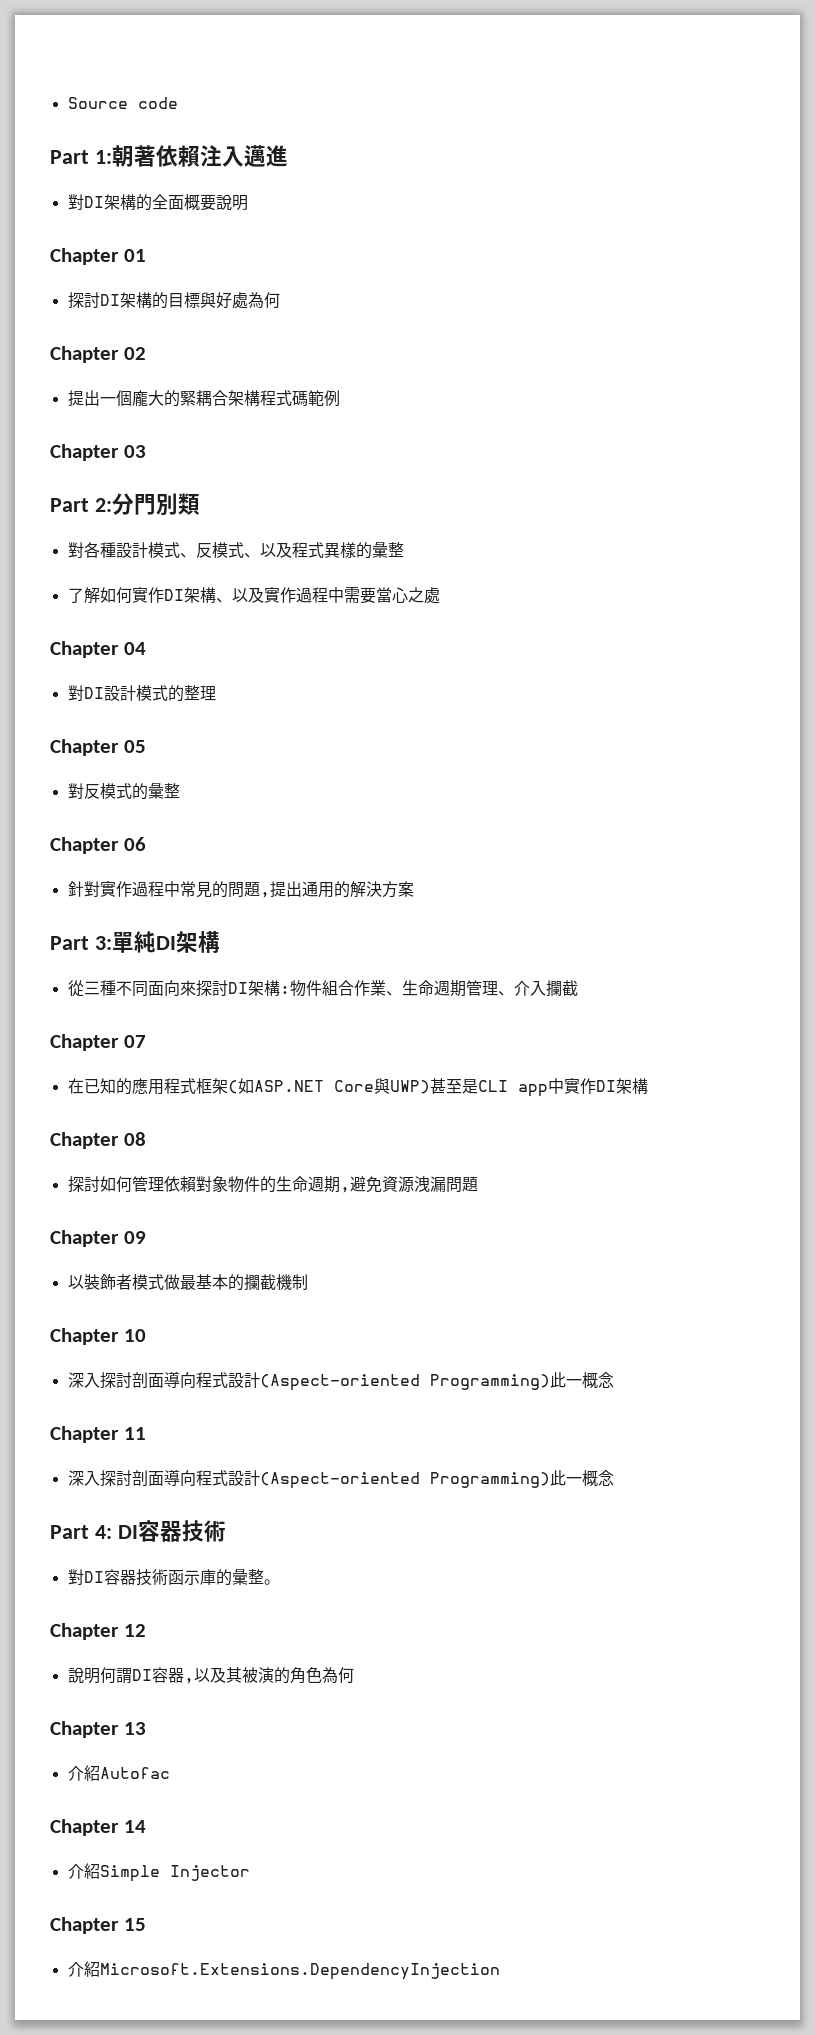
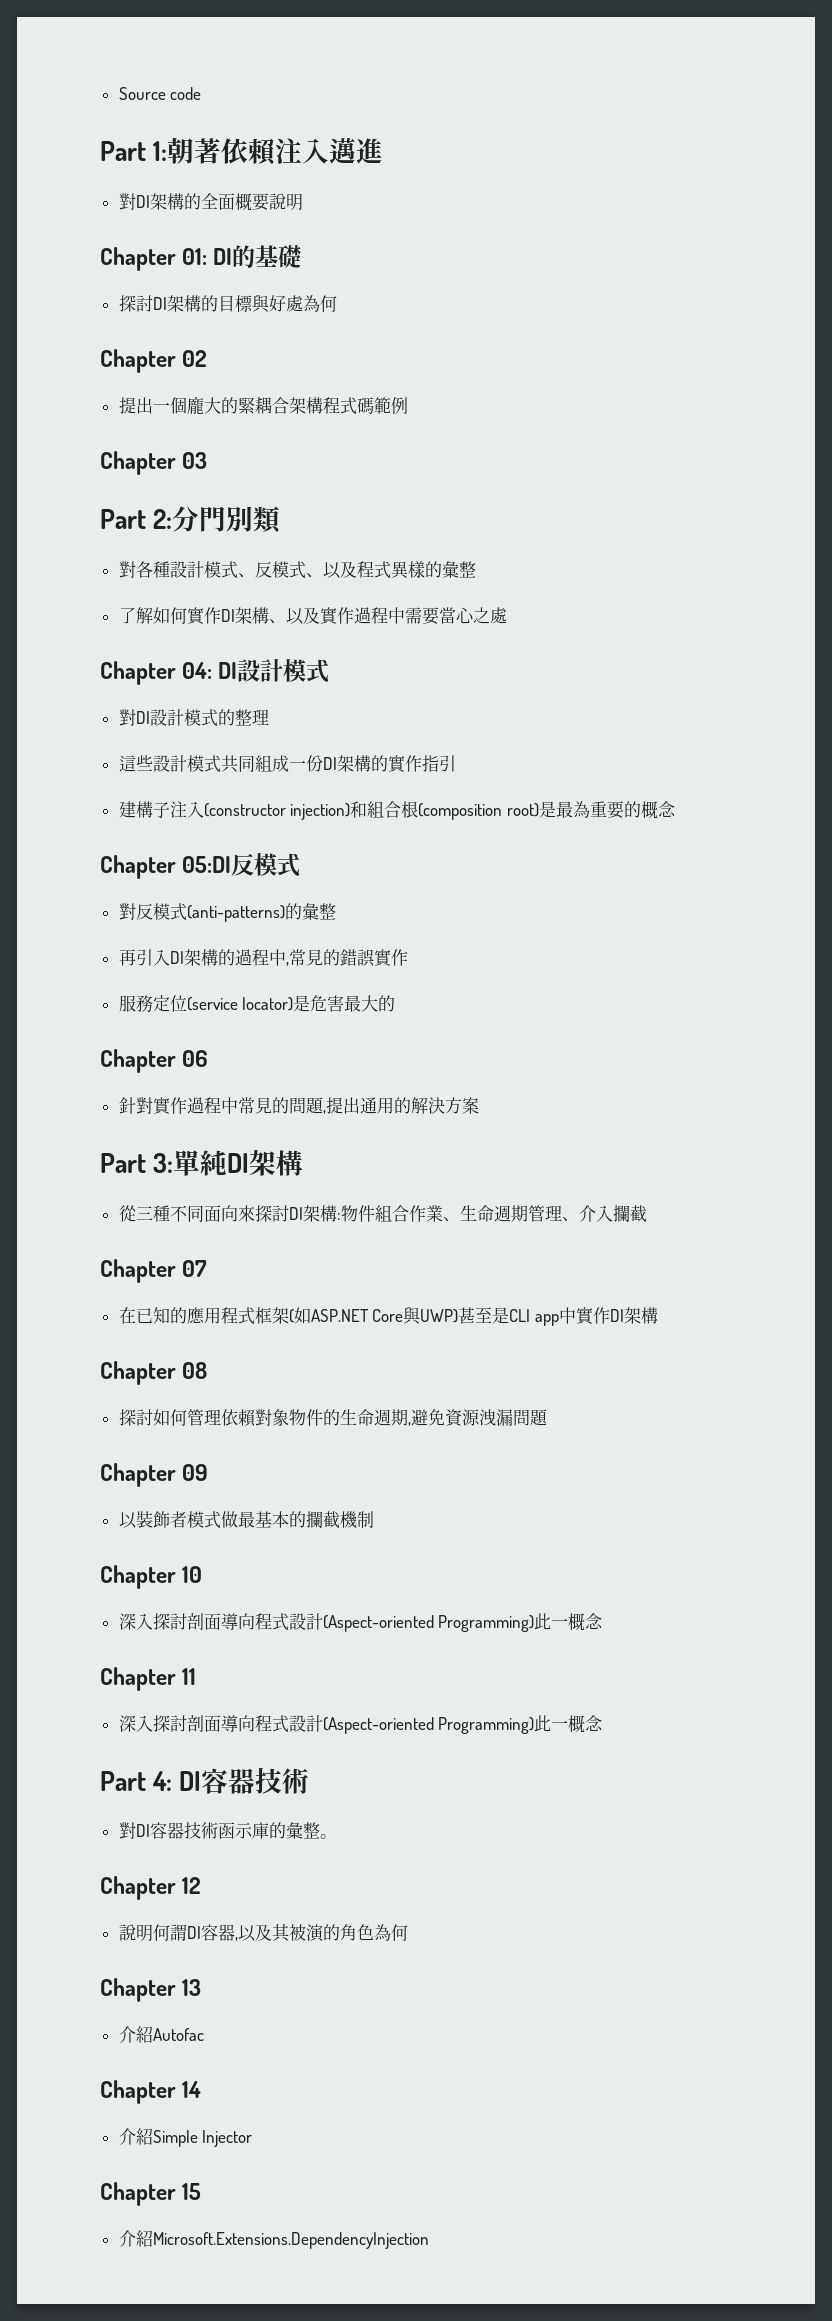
- Chapter 01
+ Chapter 01: DI的基礎
- Chapter 04
+ Chapter 04: DI設計模式
- Chapter 05
+ 這些設計模式共同組成一份DI架構的實作指引
+ 建構子注入(constructor injection)和組合根(composition root)是最為重要的概念
+ Chapter 05:DI反模式
- 對反模式的彙整
+ 對反模式(anti-patterns)的彙整
+ 再引入DI架構的過程中,常見的錯誤實作
+ 服務定位(service locator)是危害最大的

